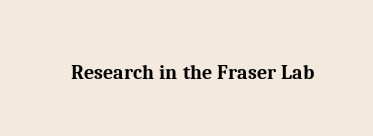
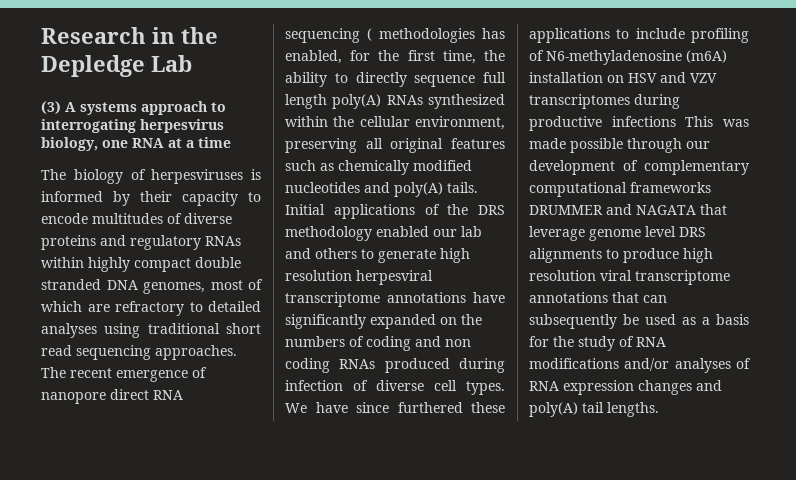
- Research in the Fraser Lab
+ Research in the Depledge Lab
+ (3) A systems approach to interrogating herpesvirus biology, one RNA at a time
+ The biology of herpesviruses is informed by their capacity to encode multitudes of diverse proteins and regulatory RNAs within highly compact double stranded DNA genomes, most of which are refractory to detailed analyses using traditional short read sequencing approaches. The recent emergence of nanopore direct RNA sequencing ( methodologies has enabled, for the first time, the ability to directly sequence full length poly(A) RNAs synthesized within the cellular environment, preserving all original features such as chemically modified nucleotides and poly(A) tails. Initial applications of the DRS methodology enabled our lab and others to generate high resolution herpesviral transcriptome annotations have significantly expanded on the numbers of coding and non coding RNAs produced during infection of diverse cell types. We have since furthered these applications to include profiling of N6-methyladenosine (m6A) installation on HSV and VZV transcriptomes during productive infections This was made possible through our development of complementary computational frameworks DRUMMER and NAGATA that leverage genome level DRS alignments to produce high resolution viral transcriptome annotations that can subsequently be used as a basis for the study of RNA modifications and/or analyses of RNA expression changes and poly(A) tail lengths.

